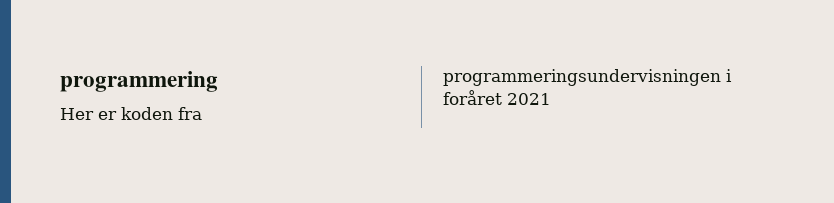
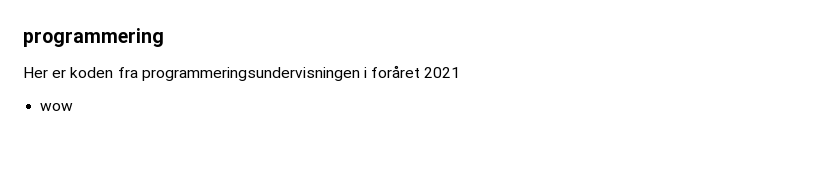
+ wow

